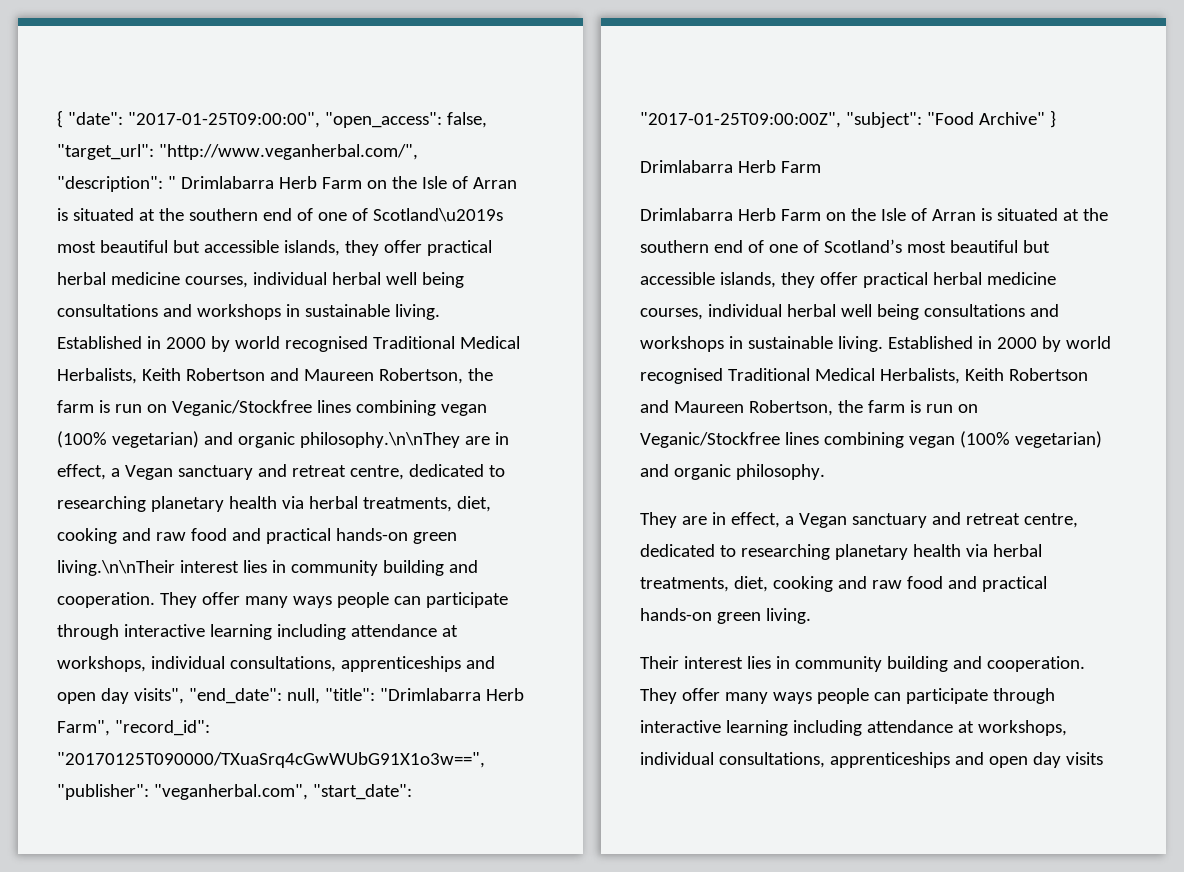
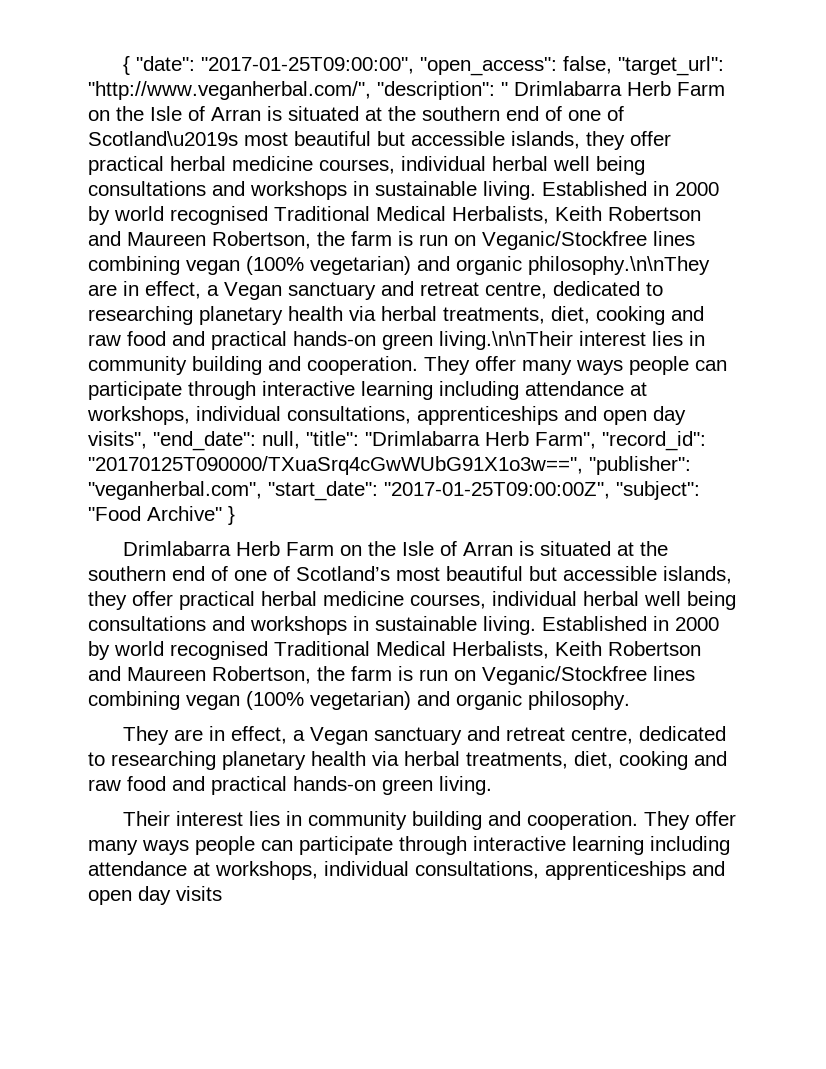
  "Food Archive" }
- Drimlabarra Herb Farm

